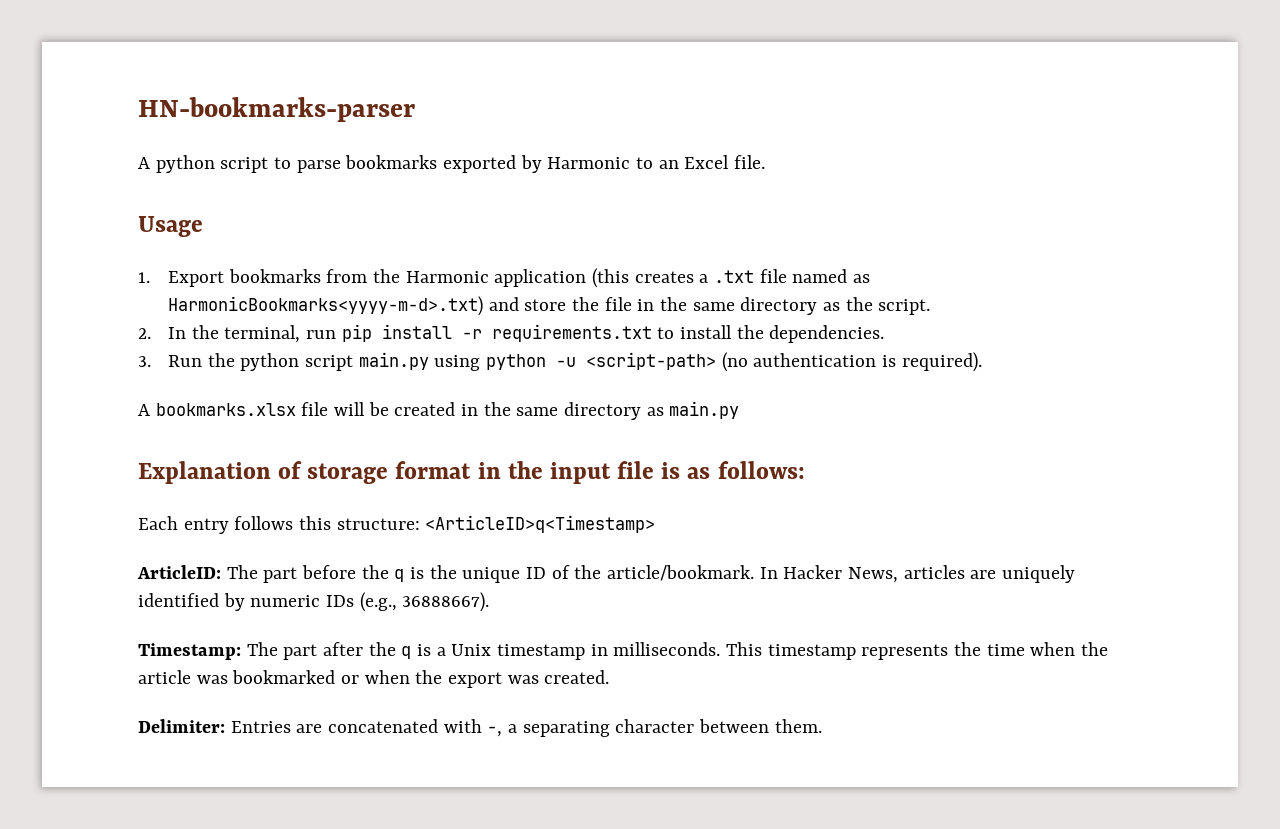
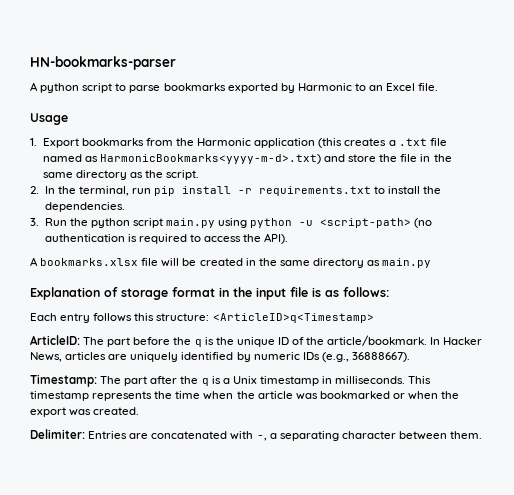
- 3. Run the python script main.py using python -u <script-path> (no authentication is required).
+ 3. Run the python script main.py using python -u <script-path> (no authentication is required to access the API).

